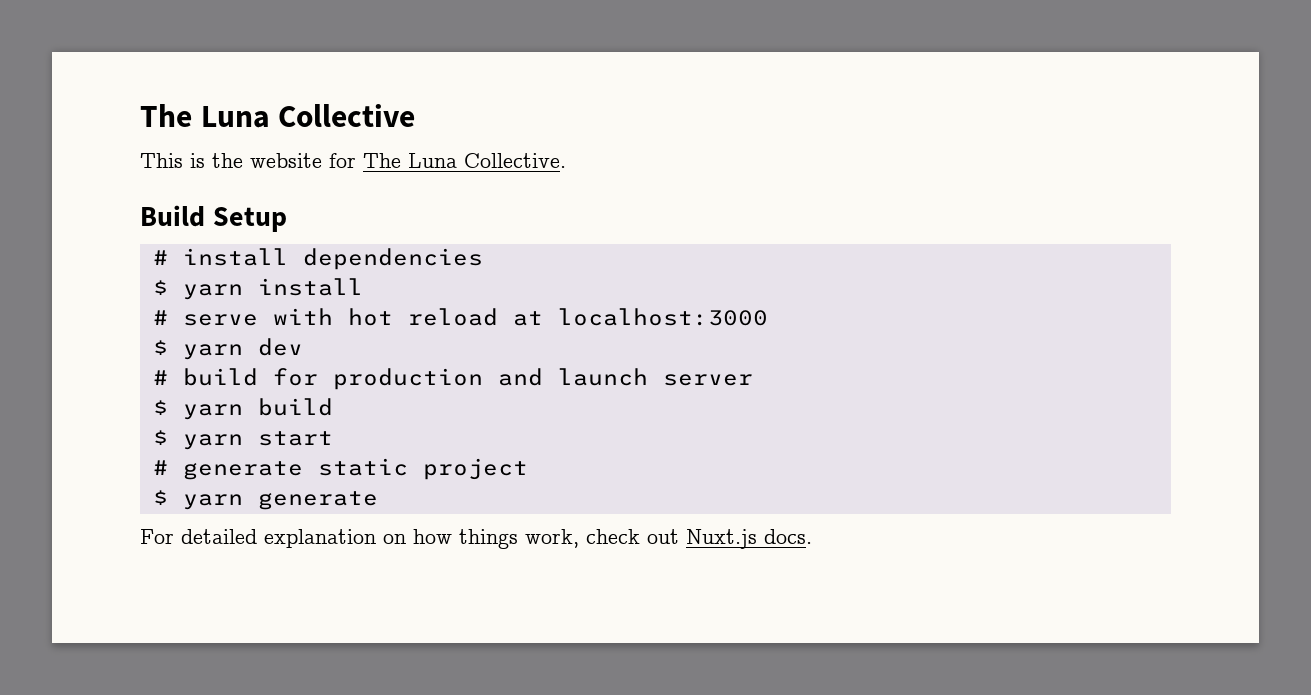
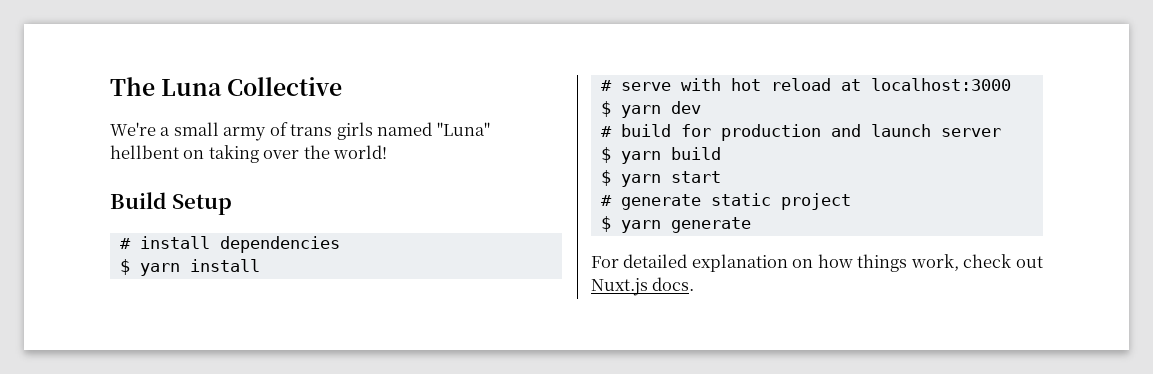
- This is the website for The Luna Collective.
+ We're a small army of trans girls named "Luna" hellbent on taking over the world!

